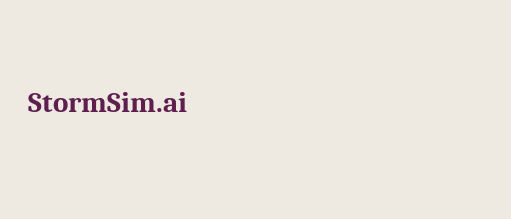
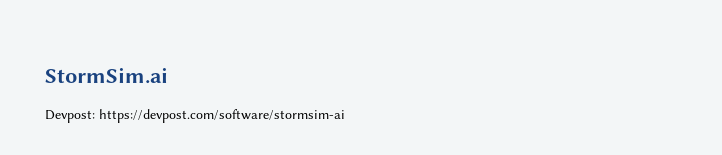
+ Devpost: https://devpost.com/software/stormsim-ai

